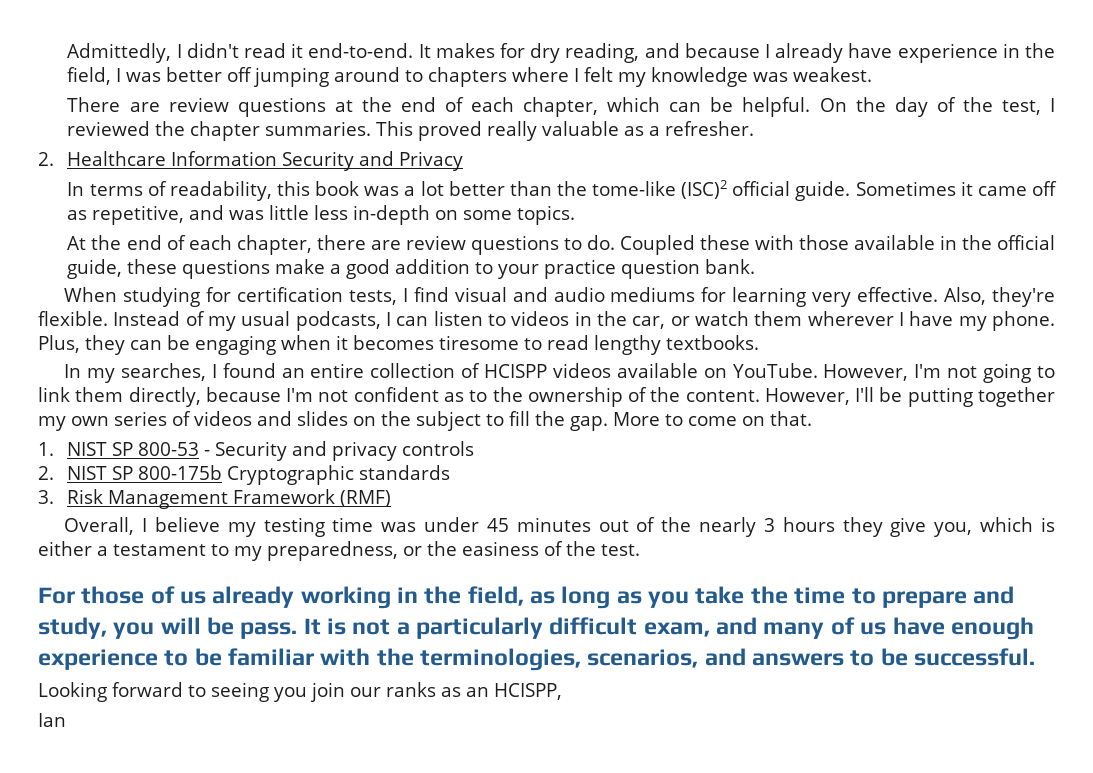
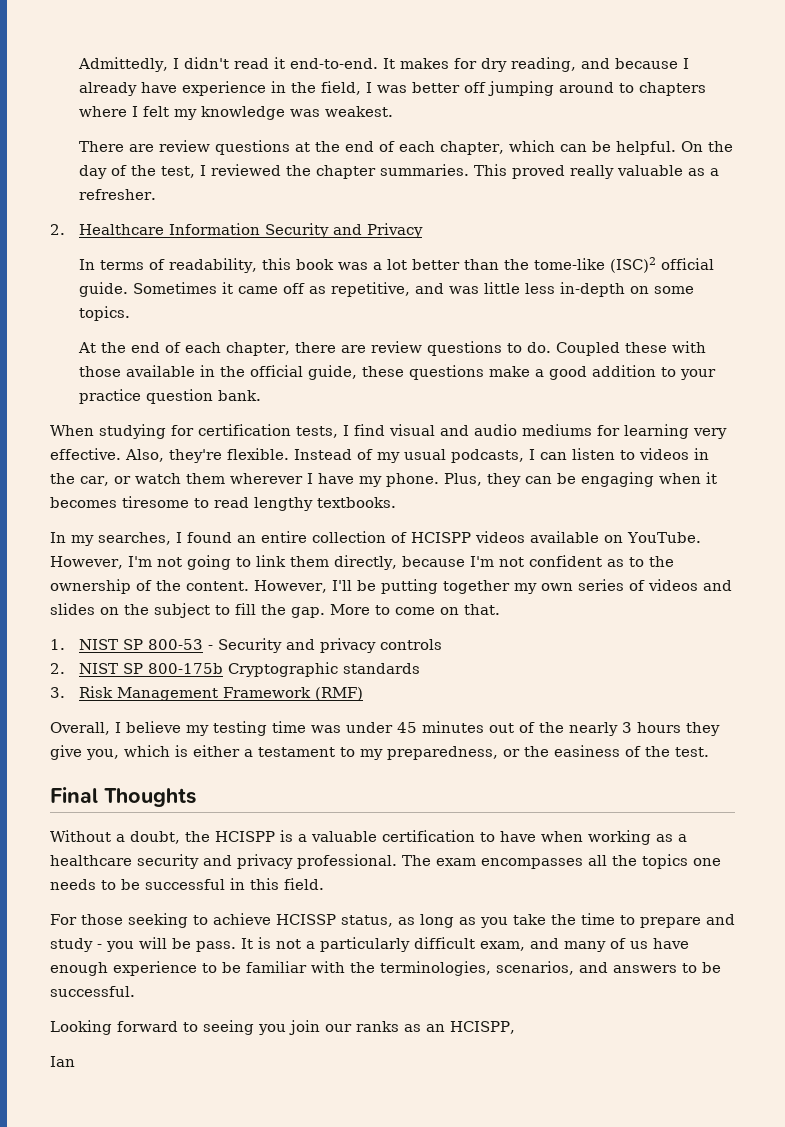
- For those of us already working in the field, as long as you take the time to prepare and study, you will be pass.
+ Final Thoughts
+ Without a doubt, the HCISPP is a valuable certification to have when working as a healthcare security and privacy professional. The exam encompasses all the topics one needs to be successful in this field.
+ For those seeking to achieve HCISSP status, as long as you take the time to prepare and study - you will be pass.

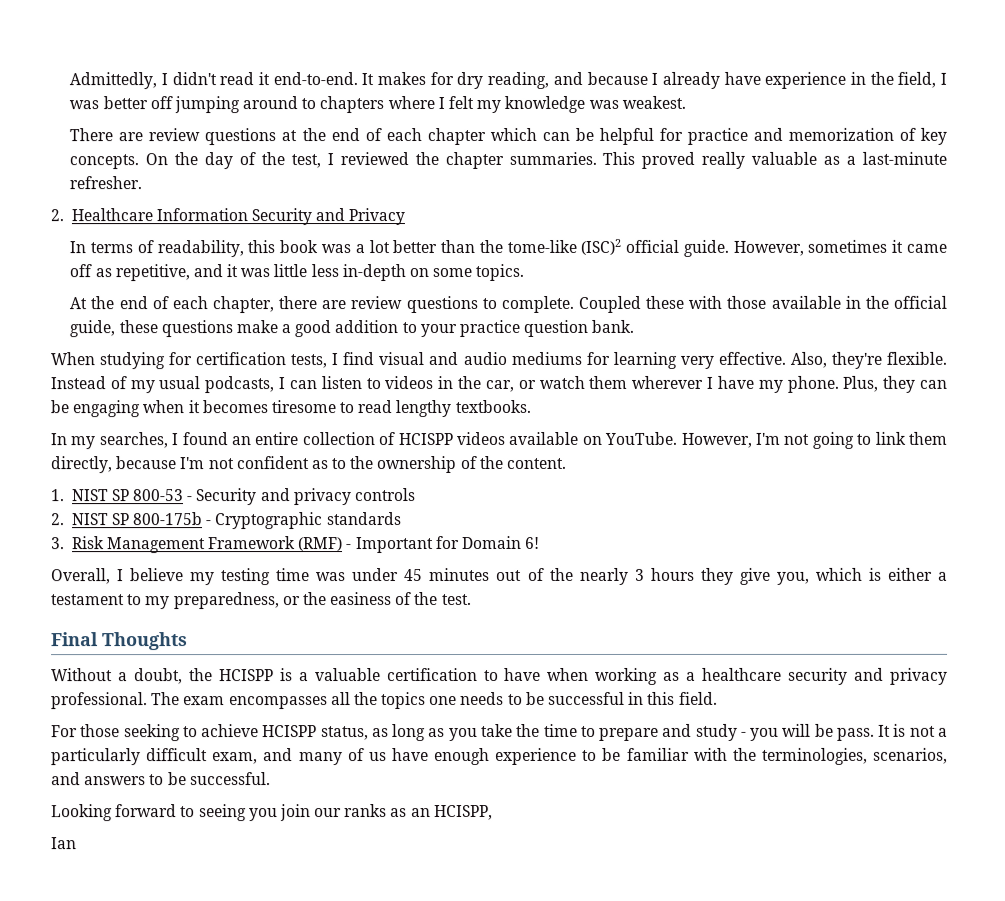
- There are review questions at the end of each chapter, which can be helpful.
+ There are review questions at the end of each chapter which can be helpful for practice and memorization of key concepts.
- This proved really valuable as a refresher.
+ This proved really valuable as a last-minute refresher.
- Sometimes it came off as repetitive, and was little less in-depth on some topics.
+ However, sometimes it came off as repetitive, and it was little less in-depth on some topics.
- At the end of each chapter, there are review questions to do.
+ At the end of each chapter, there are review questions to complete.
- However, I'll be putting together my own series of videos and slides on the subject to fill the gap. More to come on that.
- 2. NIST SP 800-175b Cryptographic standards
+ 2. NIST SP 800-175b - Cryptographic standards
- 3. Risk Management Framework (RMF)
+ 3. Risk Management Framework (RMF) - Important for Domain 6!
- For those seeking to achieve HCISSP status, as long as you take the time to prepare and study - you will be pass.
+ For those seeking to achieve HCISPP status, as long as you take the time to prepare and study - you will be pass.

